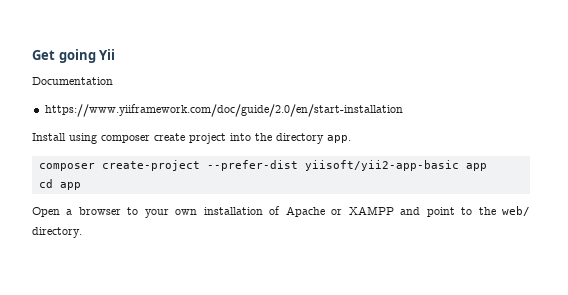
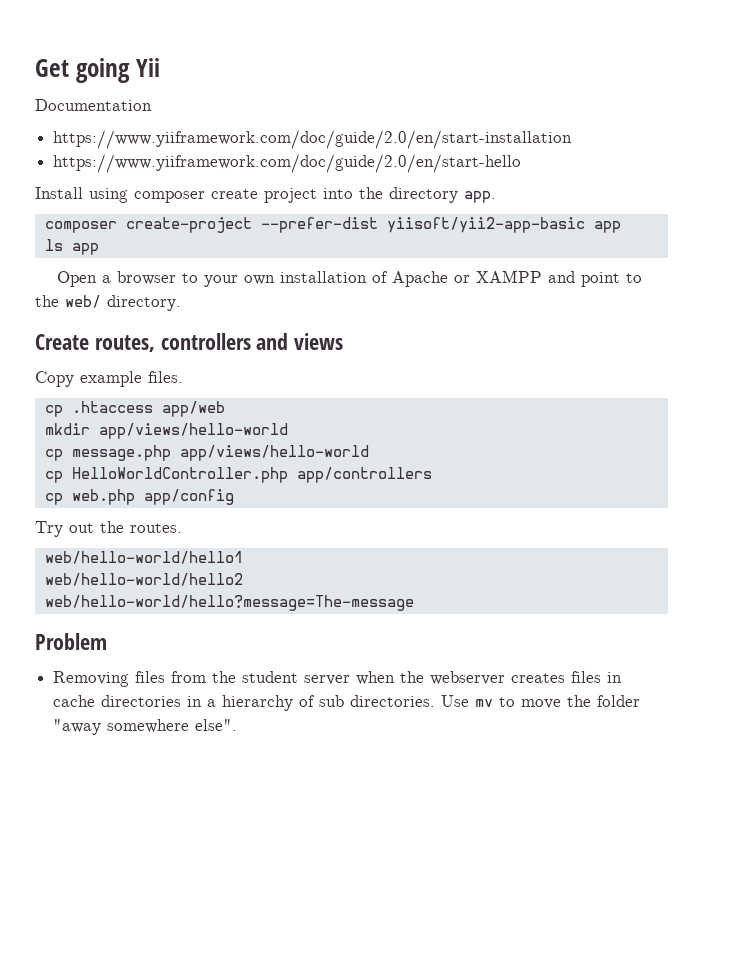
+ https://www.yiiframework.com/doc/guide/2.0/en/start-hello
- cd app
+ ls app
+ Create routes, controllers and views
+ Copy example files.
+ cp .htaccess app/web
+ mkdir app/views/hello-world
+ cp message.php app/views/hello-world
+ cp HelloWorldController.php app/controllers
+ cp web.php app/config
+ Try out the routes.
+ web/hello-world/hello1
+ web/hello-world/hello2
+ web/hello-world/hello?message=The-message
+ Problem
+ Removing files from the student server when the webserver creates files in cache directories in a hierarchy of sub directories. Use mv to move the folder "away somewhere else".

